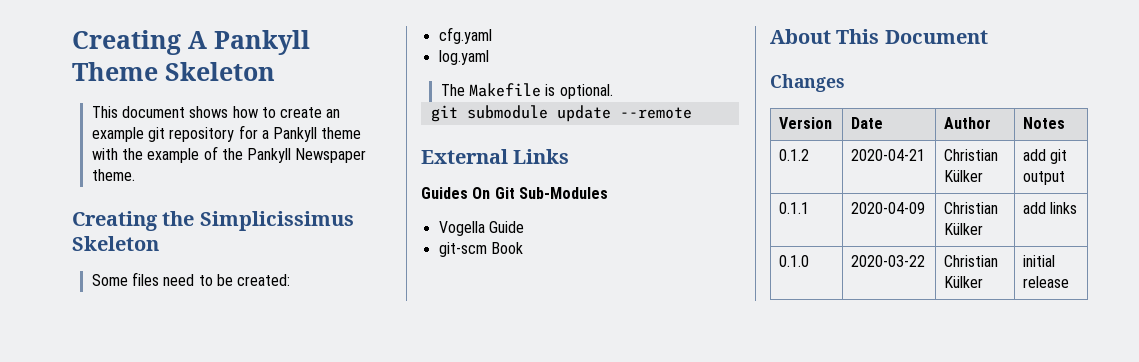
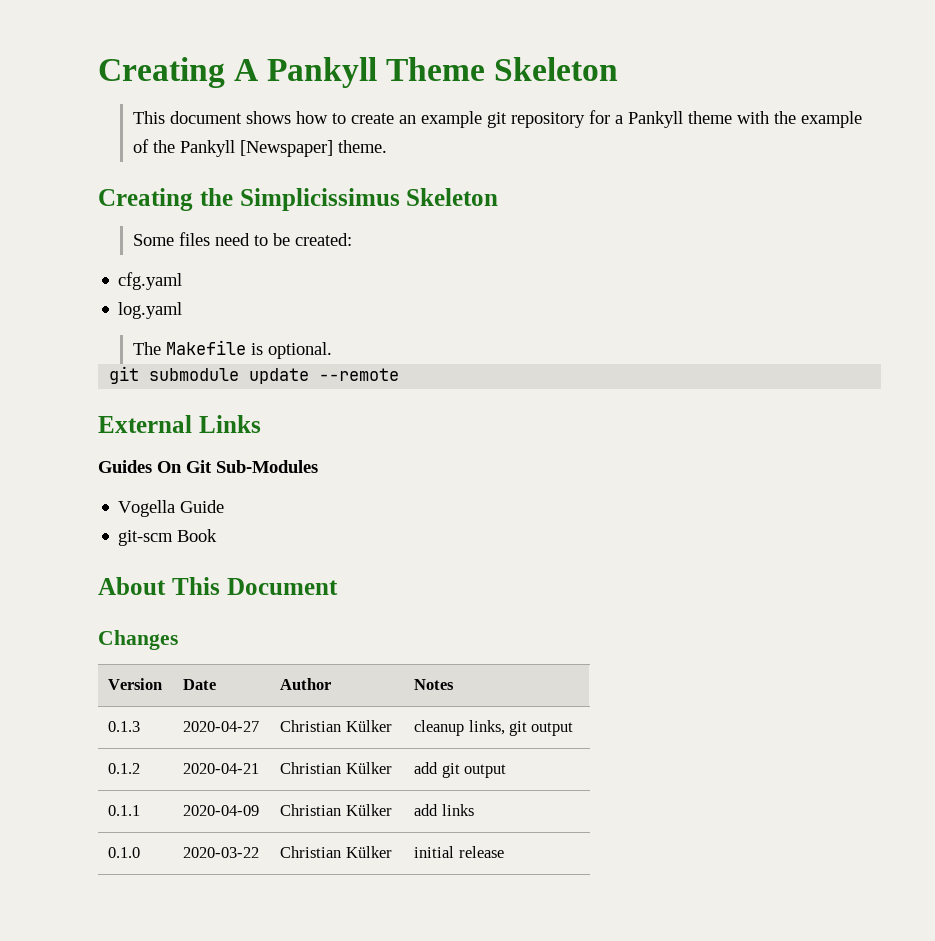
- This document shows how to create an example git repository for a Pankyll theme with the example of the Pankyll Newspaper theme.
+ This document shows how to create an example git repository for a Pankyll theme with the example of the Pankyll [Newspaper] theme.
+ 0.1.3 | 2020-04-27 | Christian Külker | cleanup links, git output

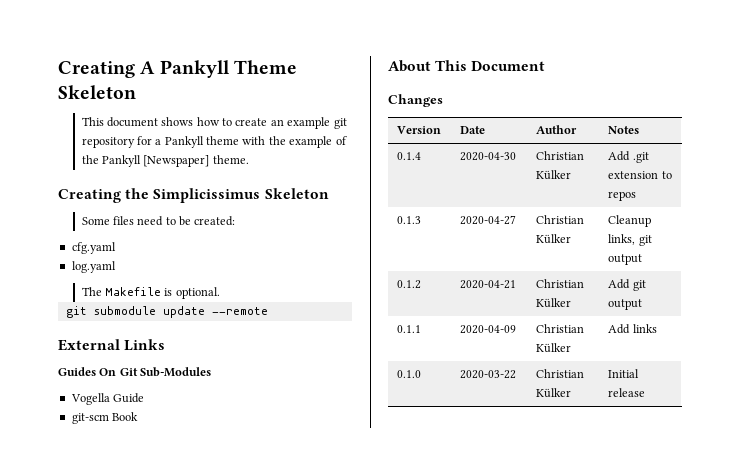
+ 0.1.4 | 2020-04-30 | Christian Külker | Add .git extension to repos
- 0.1.3 | 2020-04-27 | Christian Külker | cleanup links, git output
+ 0.1.3 | 2020-04-27 | Christian Külker | Cleanup links, git output
- 0.1.2 | 2020-04-21 | Christian Külker | add git output
+ 0.1.2 | 2020-04-21 | Christian Külker | Add git output
- 0.1.1 | 2020-04-09 | Christian Külker | add links
+ 0.1.1 | 2020-04-09 | Christian Külker | Add links
- 0.1.0 | 2020-03-22 | Christian Külker | initial release
+ 0.1.0 | 2020-03-22 | Christian Külker | Initial release

